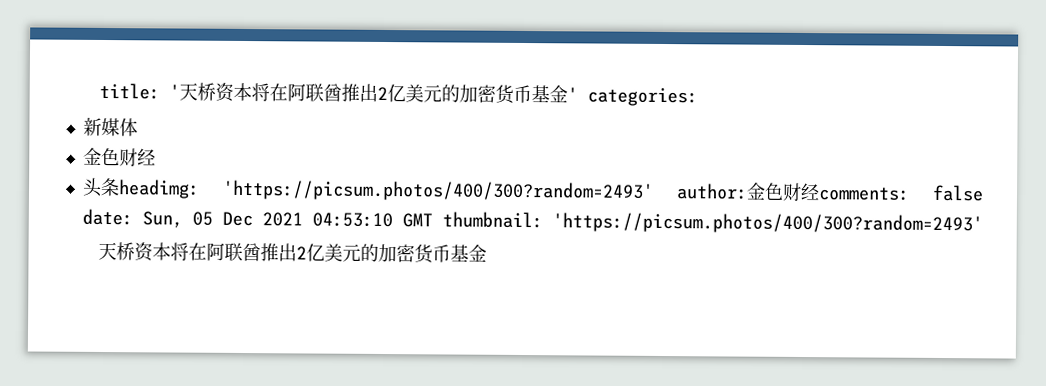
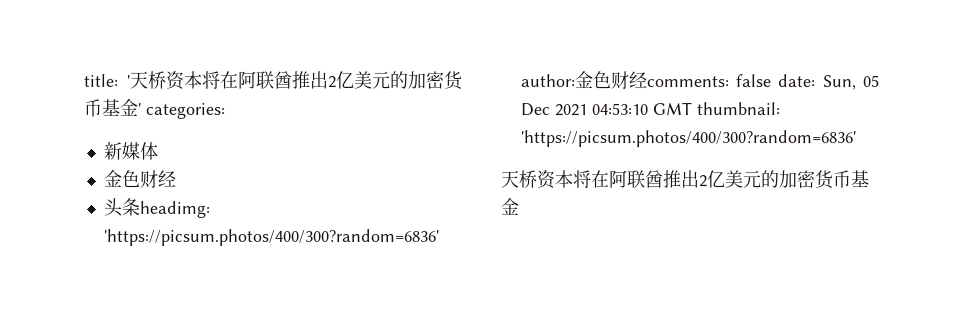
- 头条headimg: 'https://picsum.photos/400/300?random=2493' author:金色财经comments: false date: Sun, 05 Dec 2021 04:53:10 GMT thumbnail: 'https://picsum.photos/400/300?random=2493'
+ 头条headimg: 'https://picsum.photos/400/300?random=6836' author:金色财经comments: false date: Sun, 05 Dec 2021 04:53:10 GMT thumbnail: 'https://picsum.photos/400/300?random=6836'

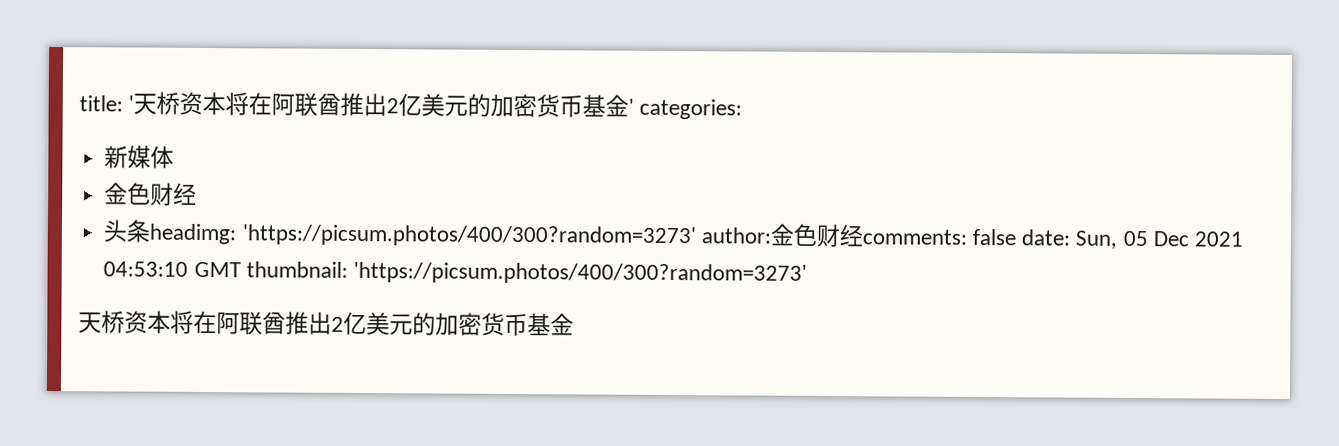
- 头条headimg: 'https://picsum.photos/400/300?random=6836' author:金色财经comments: false date: Sun, 05 Dec 2021 04:53:10 GMT thumbnail: 'https://picsum.photos/400/300?random=6836'
+ 头条headimg: 'https://picsum.photos/400/300?random=3273' author:金色财经comments: false date: Sun, 05 Dec 2021 04:53:10 GMT thumbnail: 'https://picsum.photos/400/300?random=3273'

